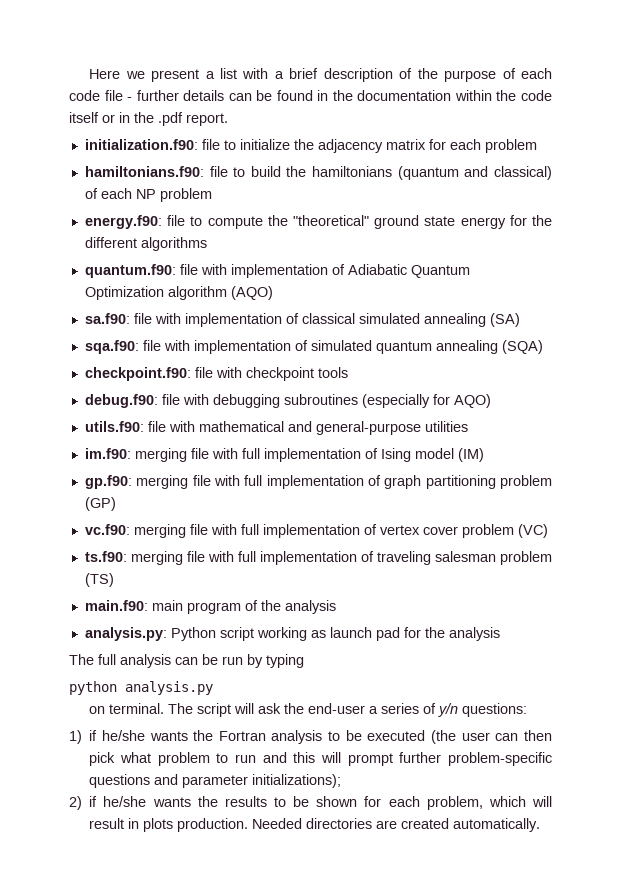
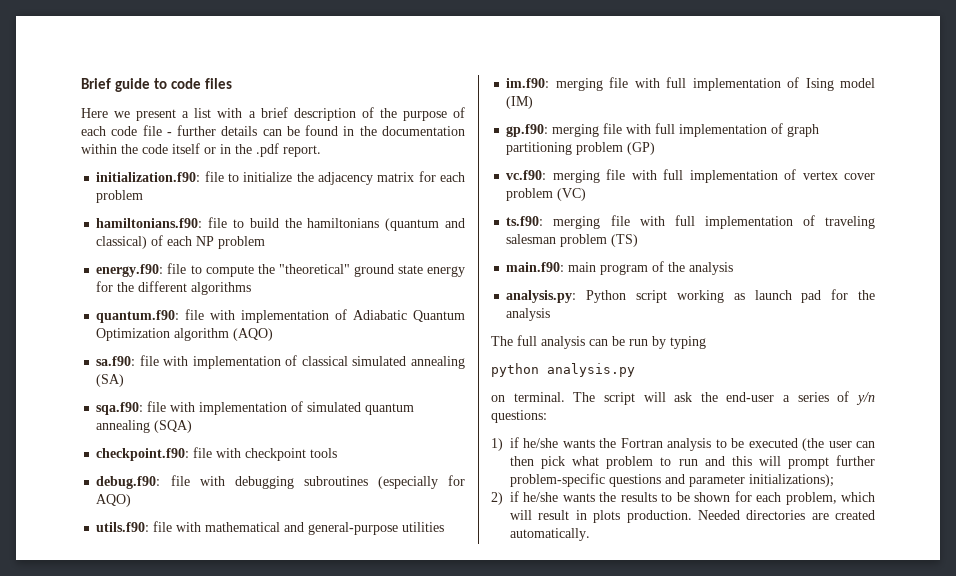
+ Brief guide to code files

